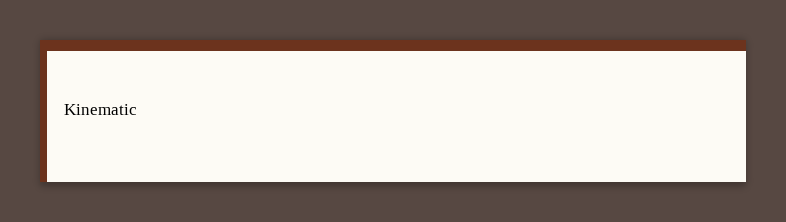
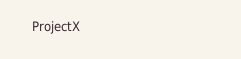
- Kinematic
+ ProjectX

